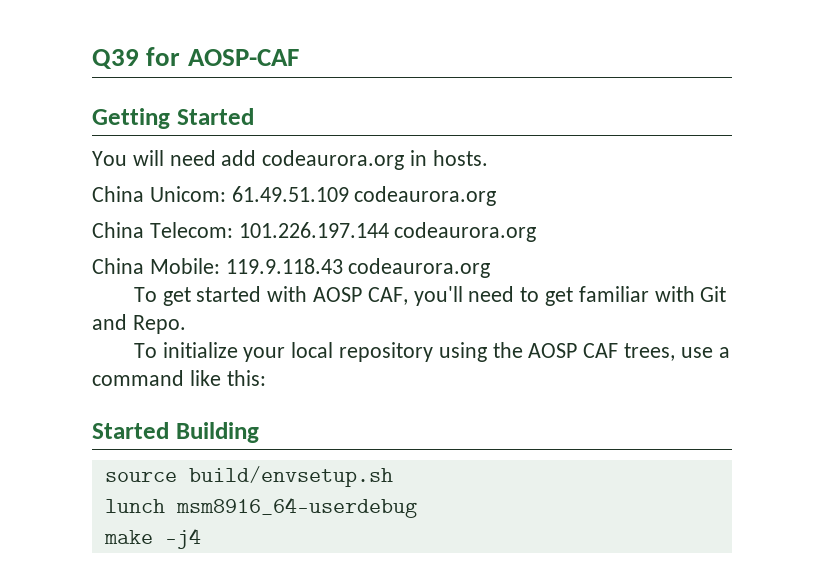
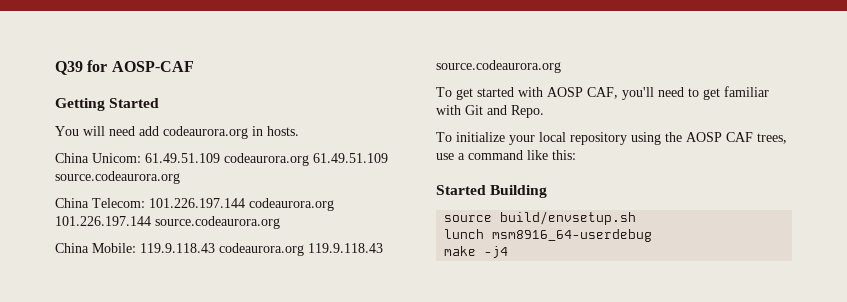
- China Unicom: 61.49.51.109 codeaurora.org
+ China Unicom: 61.49.51.109 codeaurora.org 61.49.51.109 source.codeaurora.org
- China Telecom: 101.226.197.144 codeaurora.org
+ China Telecom: 101.226.197.144 codeaurora.org 101.226.197.144 source.codeaurora.org
- China Mobile: 119.9.118.43 codeaurora.org
+ China Mobile: 119.9.118.43 codeaurora.org 119.9.118.43 source.codeaurora.org

